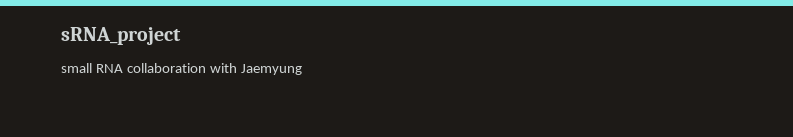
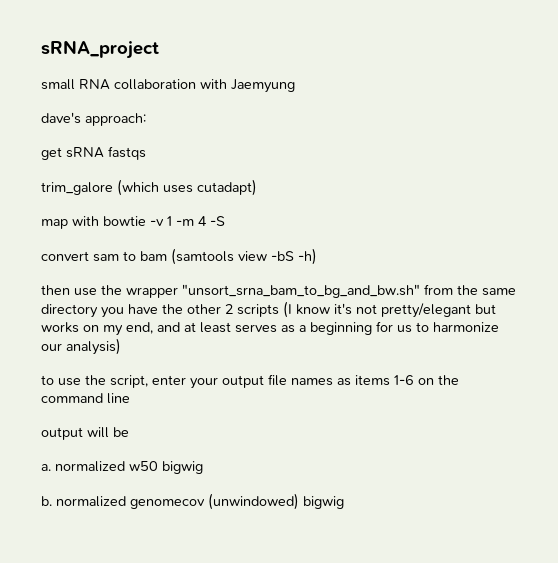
+ dave's approach:
+ get sRNA fastqs
+ trim_galore (which uses cutadapt)
+ map with bowtie -v 1 -m 4 -S
+ convert sam to bam (samtools view -bS -h)
+ then use the wrapper "unsort_srna_bam_to_bg_and_bw.sh" from the same directory you have the other 2 scripts (I know it's not pretty/elegant but works on my end, and at least serves as a beginning for us to harmonize our analysis)
+ to use the script, enter your output file names as items 1-6 on the command line
+ output will be
+ a. normalized w50 bigwig
+ b. normalized genomecov (unwindowed) bigwig

